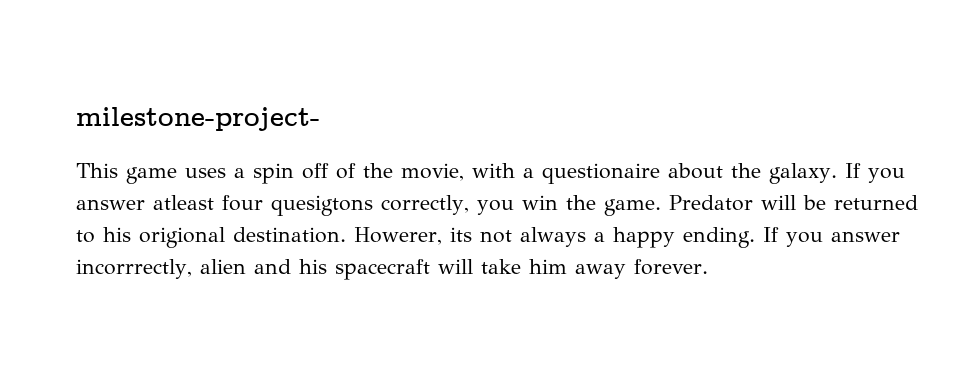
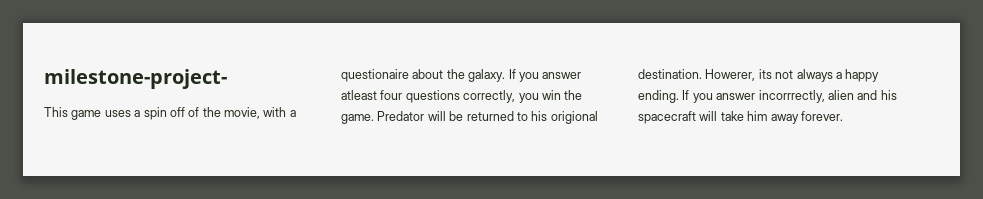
- If you answer atleast four quesigtons correctly, you win the game.
+ If you answer atleast four questions correctly, you win the game.

